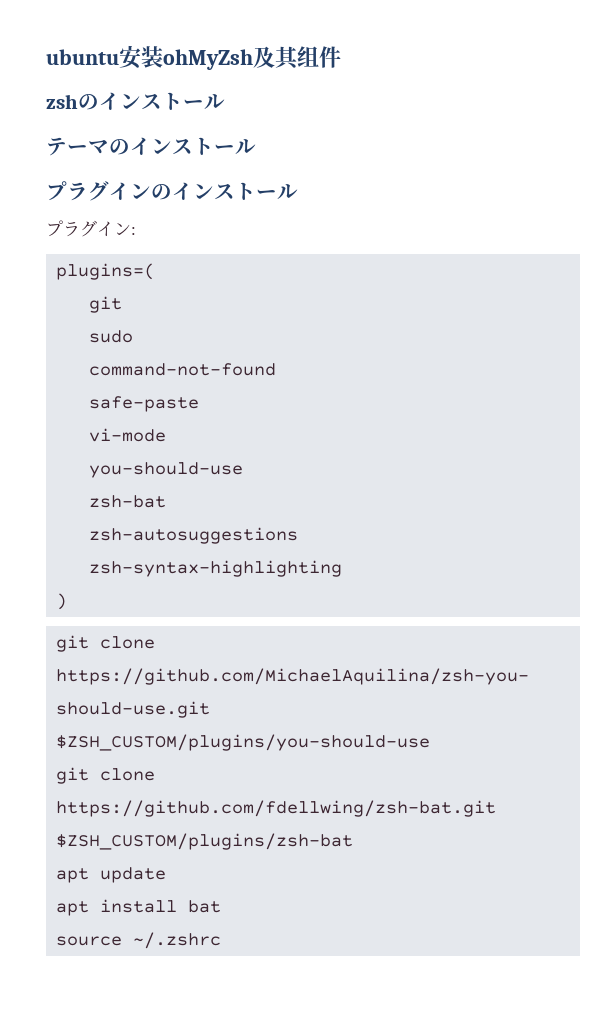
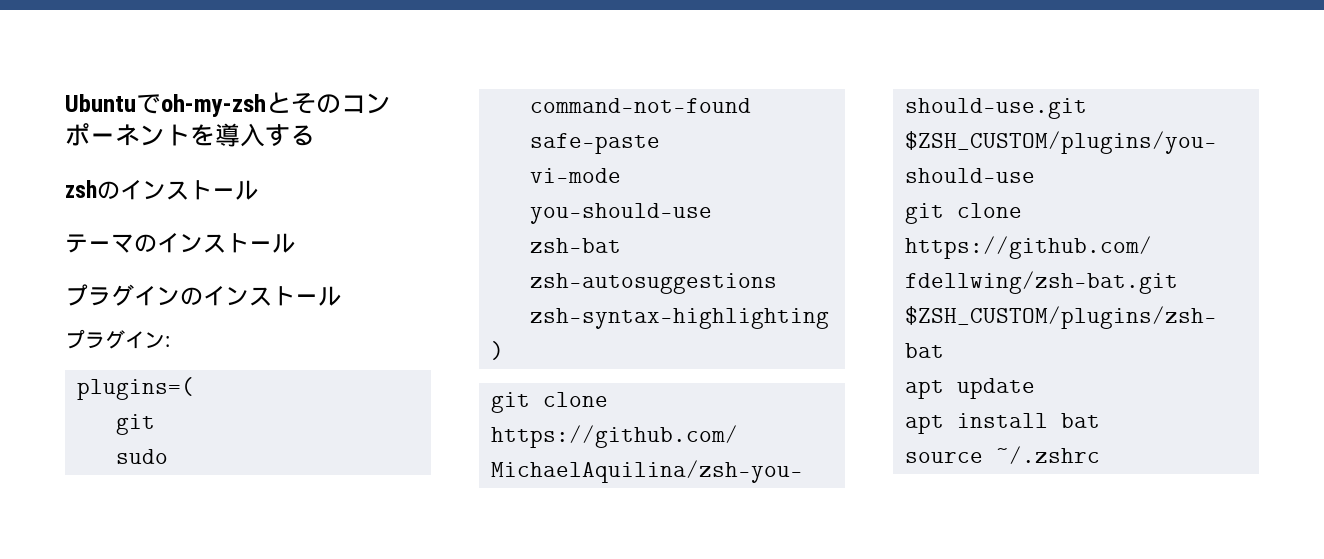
- ubuntu安装ohMyZsh及其组件
+ Ubuntuでoh-my-zshとそのコンポーネントを導入する

